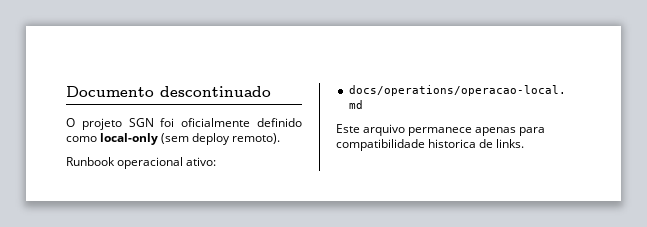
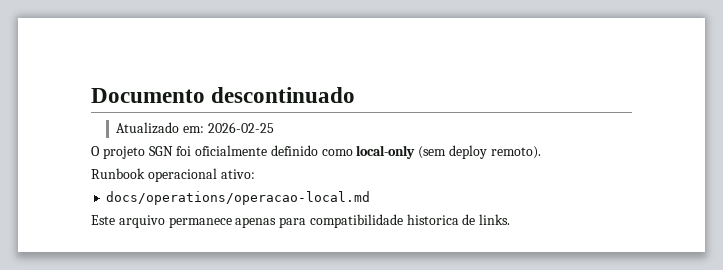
+ Atualizado em: 2026-02-25

